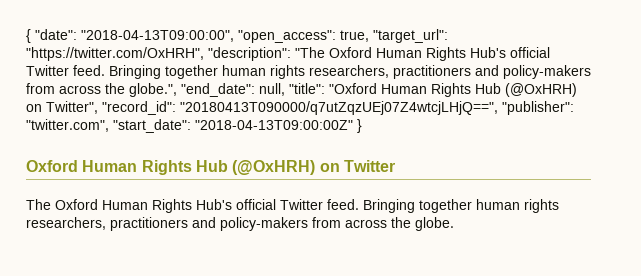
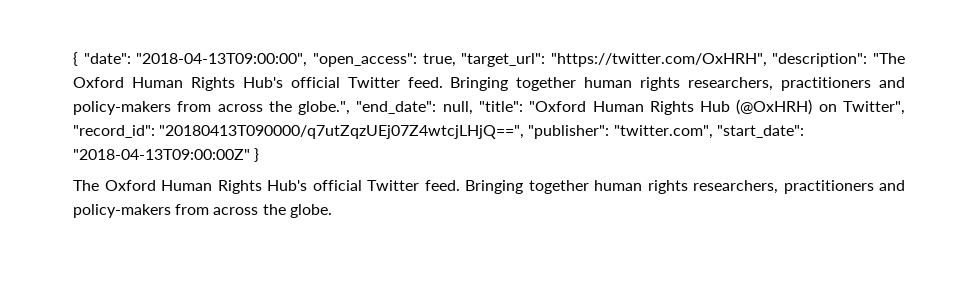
- Oxford Human Rights Hub (@OxHRH) on Twitter

